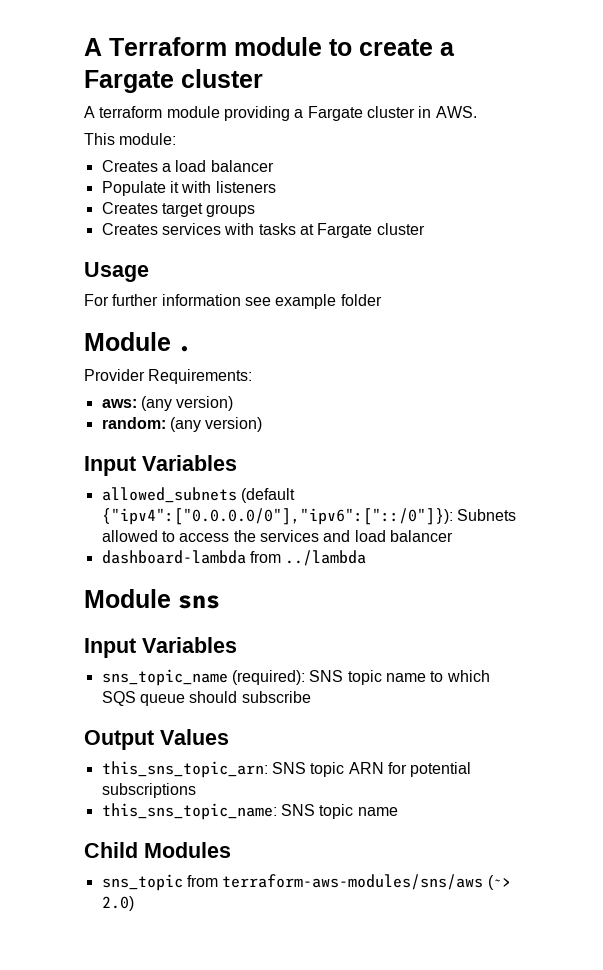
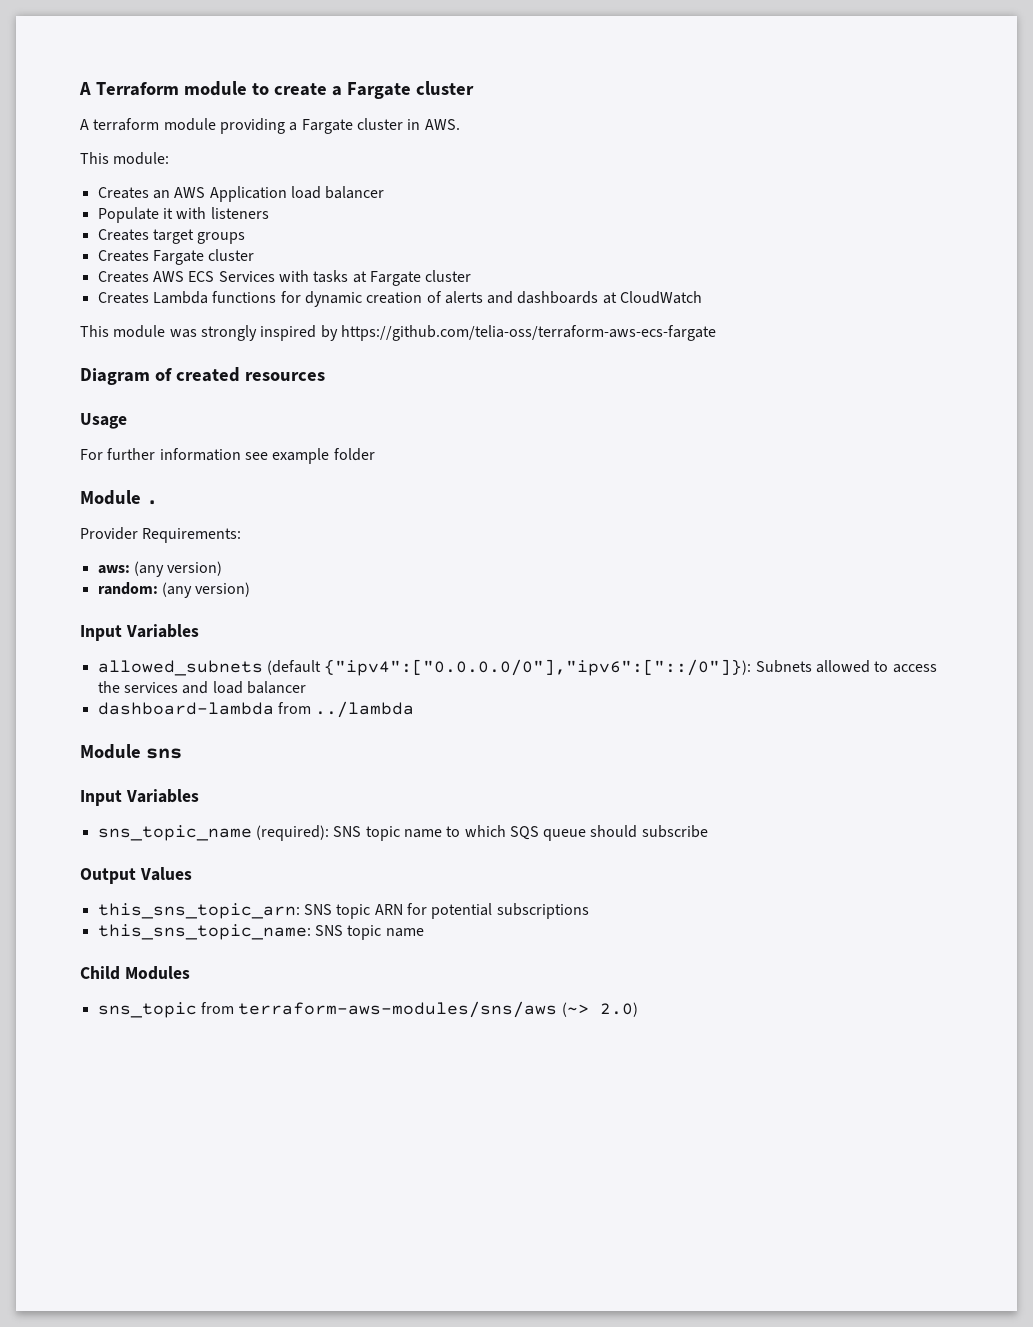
- Creates a load balancer
+ Creates an AWS Application load balancer
- Creates services with tasks at Fargate cluster
+ Creates Fargate cluster
+ Creates AWS ECS Services with tasks at Fargate cluster
+ Creates Lambda functions for dynamic creation of alerts and dashboards at CloudWatch
+ This module was strongly inspired by https://github.com/telia-oss/terraform-aws-ecs-fargate
+ Diagram of created resources

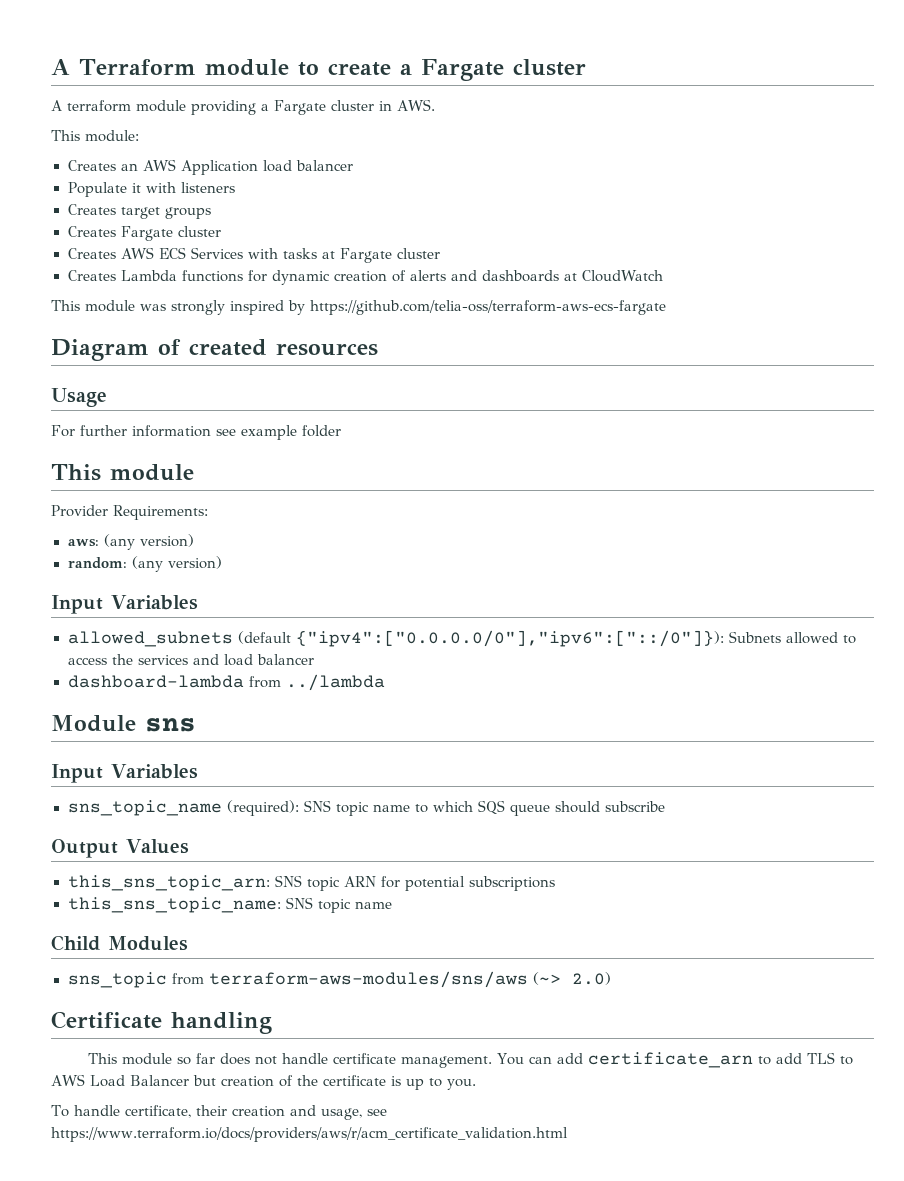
  For further information see example folder
- Module .
+ This module
+ Certificate handling
+ This module so far does not handle certificate management. You can add certificate_arn to add TLS to AWS Load Balancer but creation of the certificate is up to you.
+ To handle certificate, their creation and usage, see https://www.terraform.io/docs/providers/aws/r/acm_certificate_validation.html

